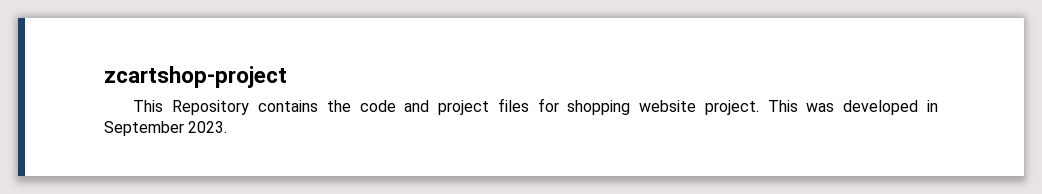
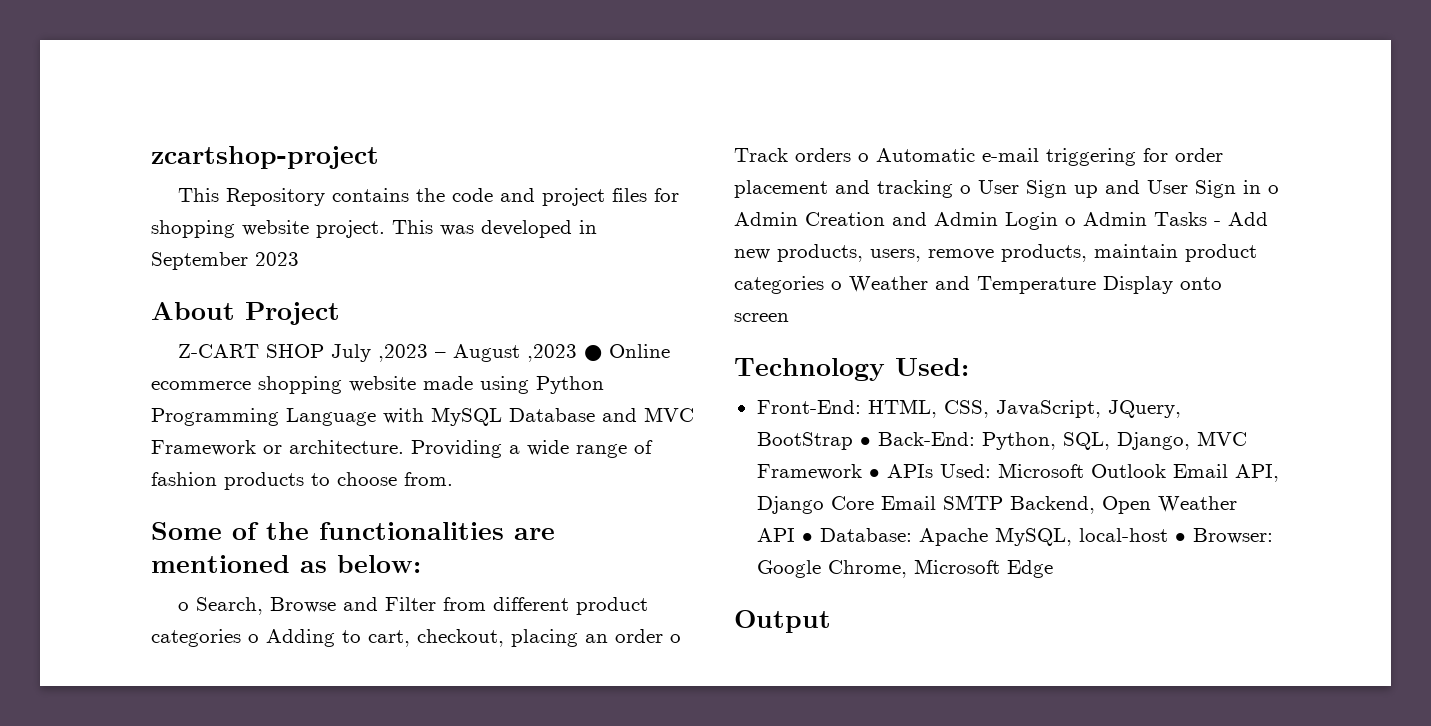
- This was developed in September 2023.
+ This was developed in September 2023
+ About Project
+ Z-CART SHOP July ,2023 – August ,2023 ● Online ecommerce shopping website made using Python Programming Language with MySQL Database and MVC Framework or architecture. Providing a wide range of fashion products to choose from.
+ Some of the functionalities are mentioned as below:
+ o Search, Browse and Filter from different product categories o Adding to cart, checkout, placing an order o Track orders o Automatic e-mail triggering for order placement and tracking o User Sign up and User Sign in o Admin Creation and Admin Login o Admin Tasks - Add new products, users, remove products, maintain product categories o Weather and Temperature Display onto screen
+ Technology Used:
+ Front-End: HTML, CSS, JavaScript, JQuery, BootStrap • Back-End: Python, SQL, Django, MVC Framework • APIs Used: Microsoft Outlook Email API, Django Core Email SMTP Backend, Open Weather API • Database: Apache MySQL, local-host • Browser: Google Chrome, Microsoft Edge
+ Output

